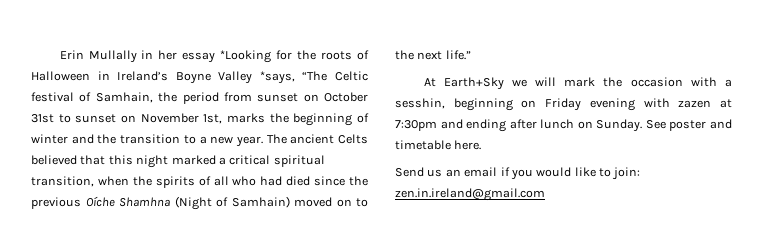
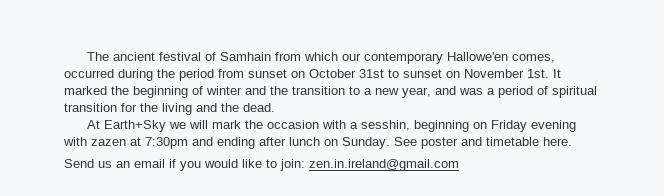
- Erin Mullally in her essay *Looking for the roots of Halloween in Ireland’s Boyne Valley *says, “The Celtic festival of Samhain, the period from sunset on October 31st to sunset on November 1st, marks the beginning of winter and the transition to a new year. The ancient Celts believed that this night marked a critical spiritual transition, when the spirits of all who had died since the previous Oíche Shamhna (Night of Samhain) moved on to the next life.”
+ The ancient festival of Samhain from which our contemporary Hallowe'en comes, occurred during the period from sunset on October 31st to sunset on November 1st. It marked the beginning of winter and the transition to a new year, and was a period of spiritual transition for the living and the dead.

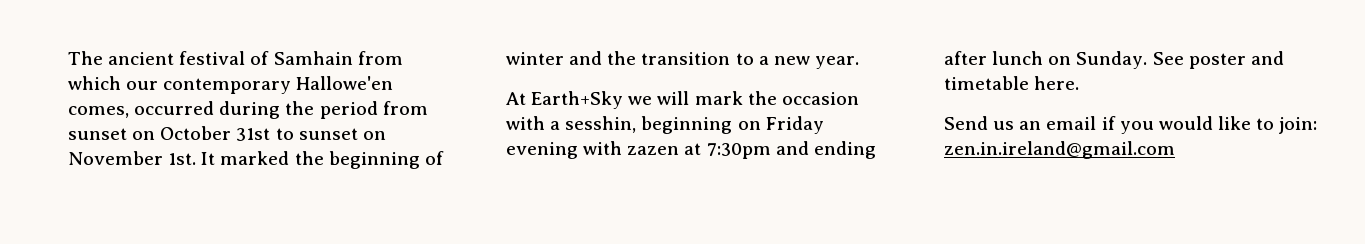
- It marked the beginning of winter and the transition to a new year, and was a period of spiritual transition for the living and the dead.
+ It marked the beginning of winter and the transition to a new year.

